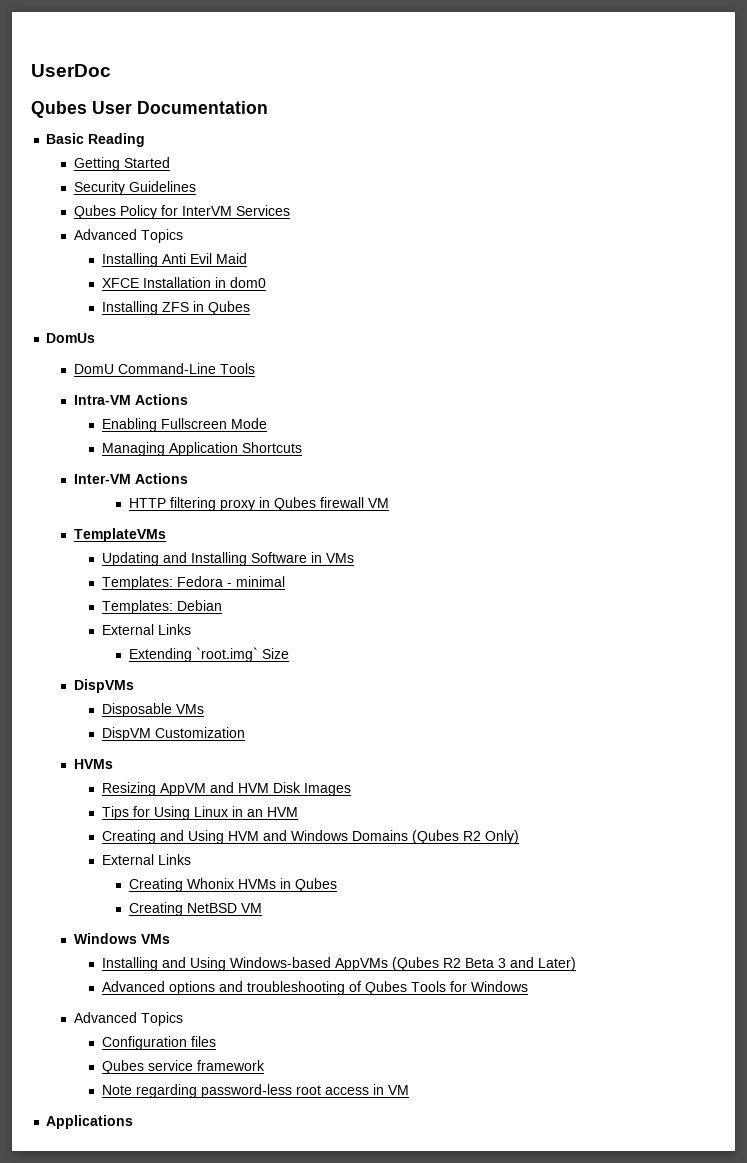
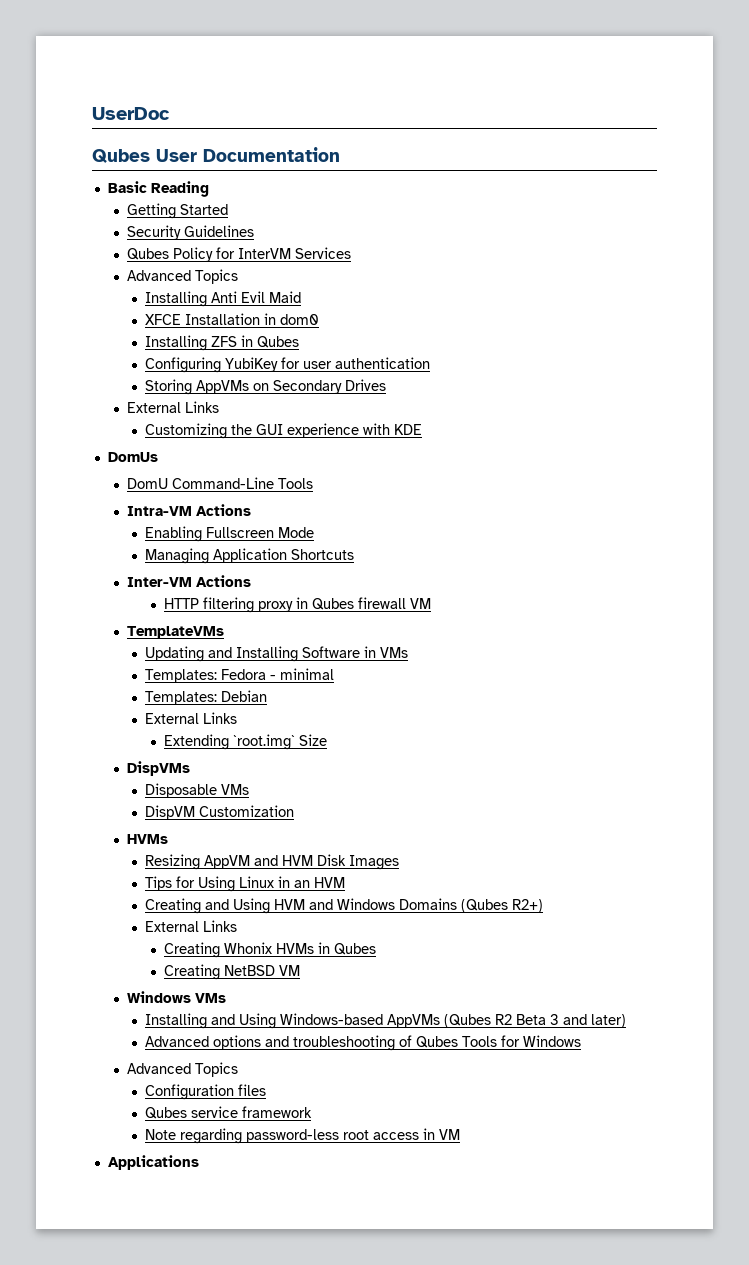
+ Configuring YubiKey for user authentication
+ Storing AppVMs on Secondary Drives
+ External Links
+ Customizing the GUI experience with KDE
- Creating and Using HVM and Windows Domains (Qubes R2 Only)
+ Creating and Using HVM and Windows Domains (Qubes R2+)
- Installing and Using Windows-based AppVMs (Qubes R2 Beta 3 and Later)
+ Installing and Using Windows-based AppVMs (Qubes R2 Beta 3 and later)

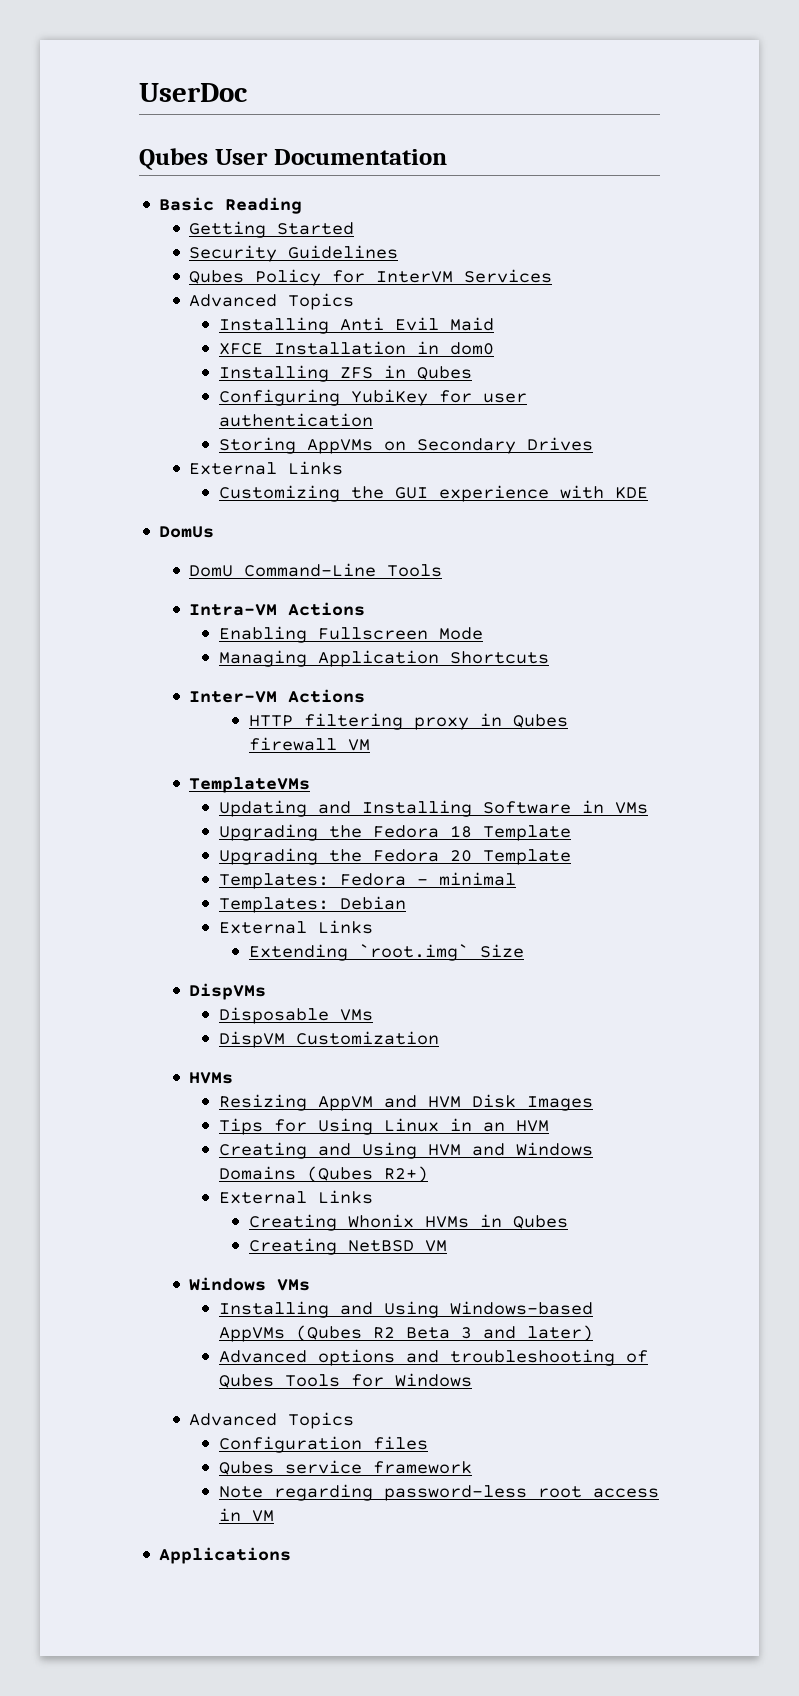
+ Upgrading the Fedora 18 Template
+ Upgrading the Fedora 20 Template

